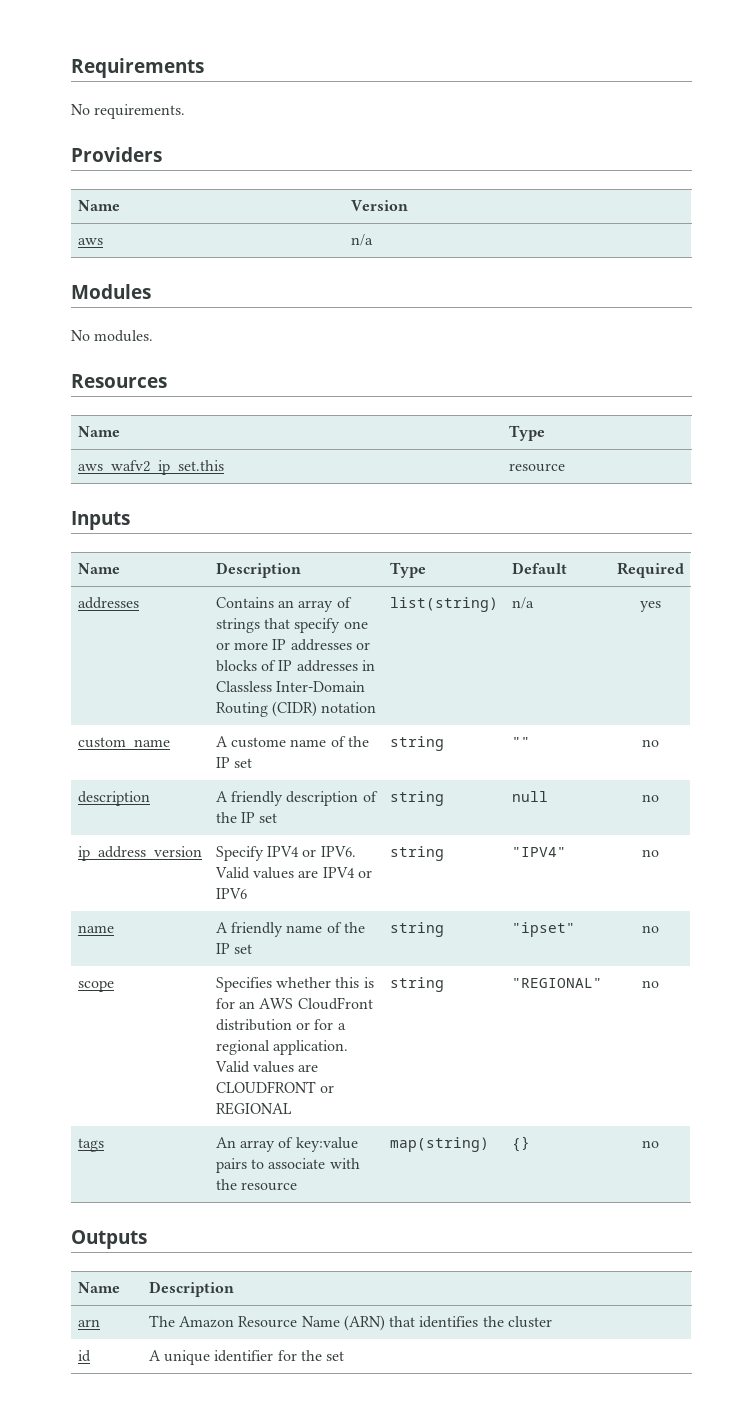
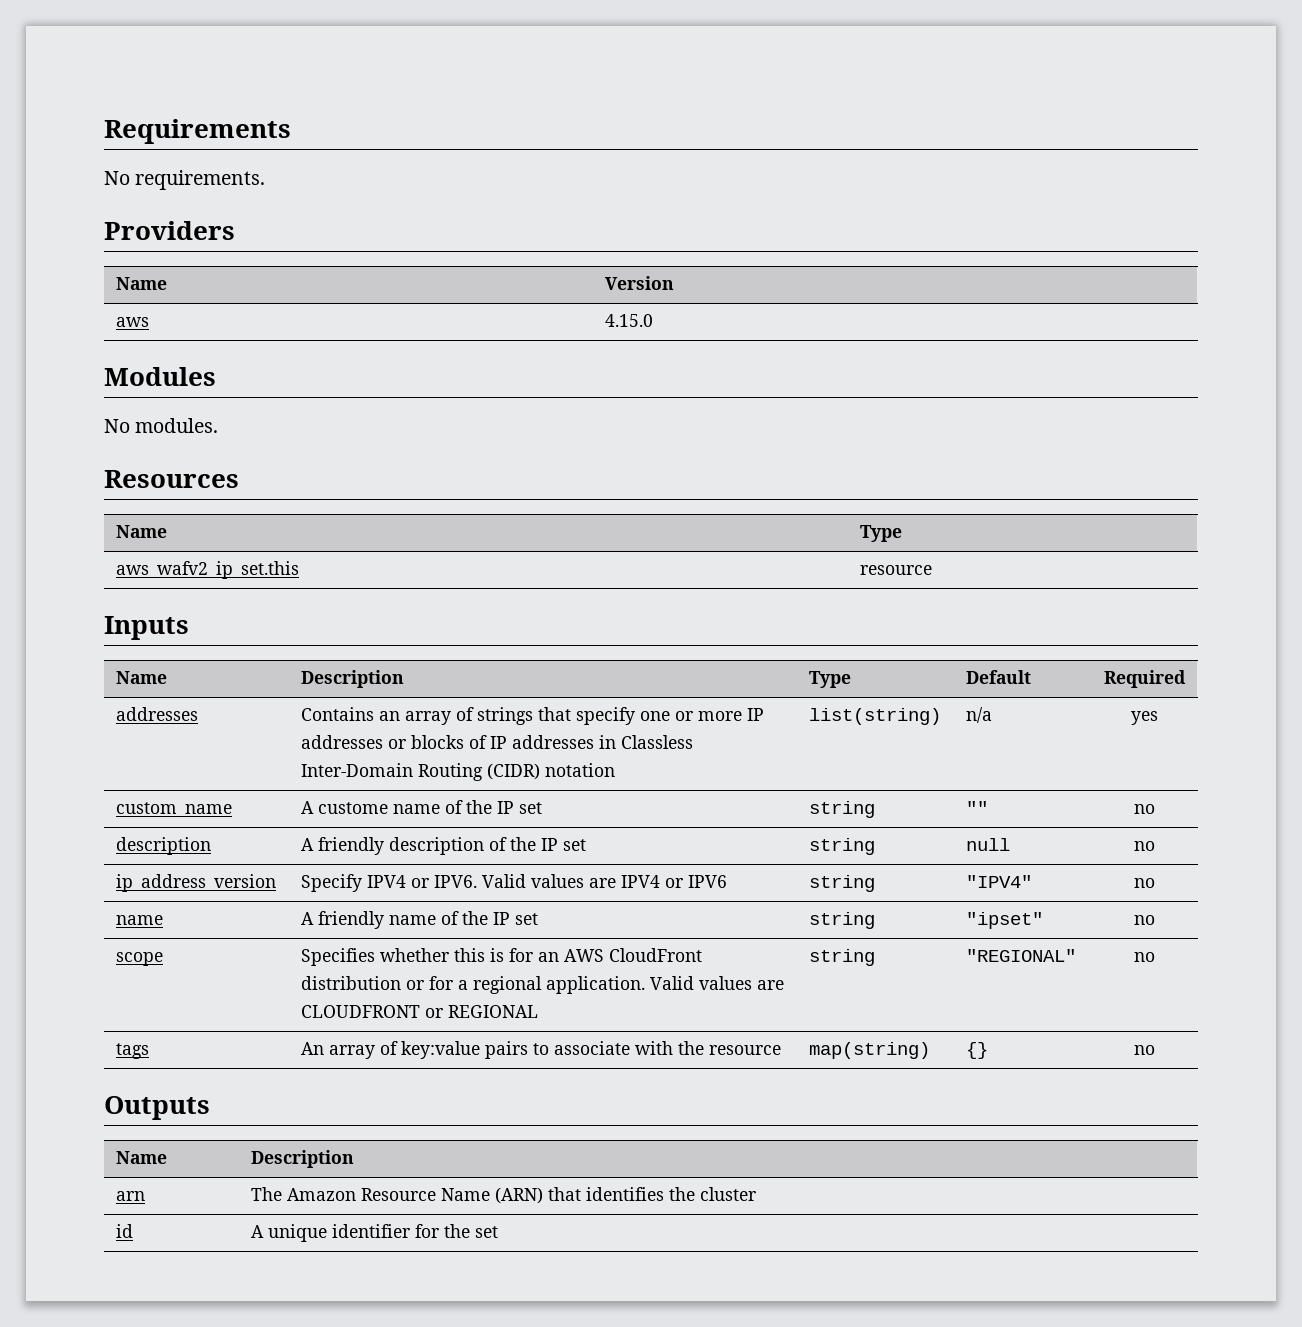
- aws | n/a
+ aws | 4.15.0

